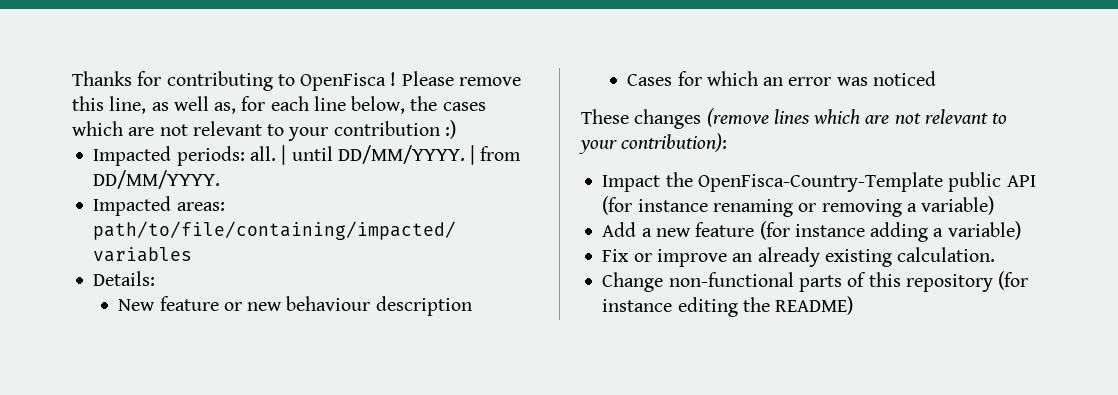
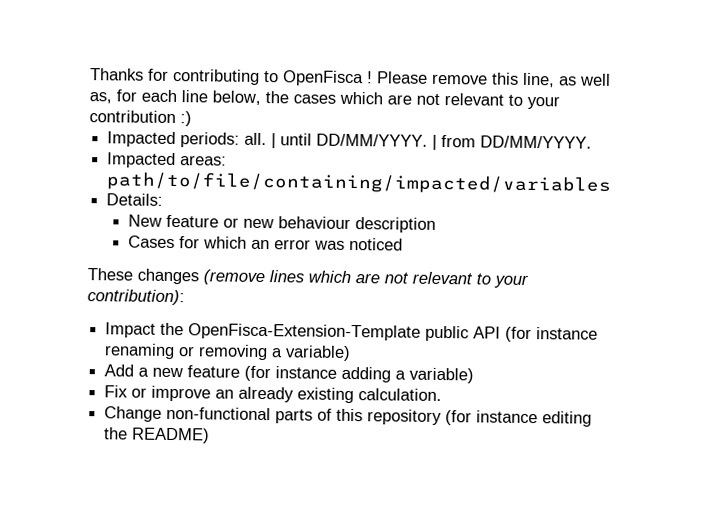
- Impact the OpenFisca-Country-Template public API (for instance renaming or removing a variable)
+ Impact the OpenFisca-Extension-Template public API (for instance renaming or removing a variable)

